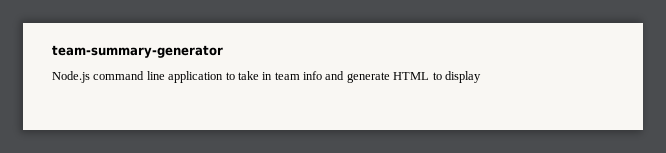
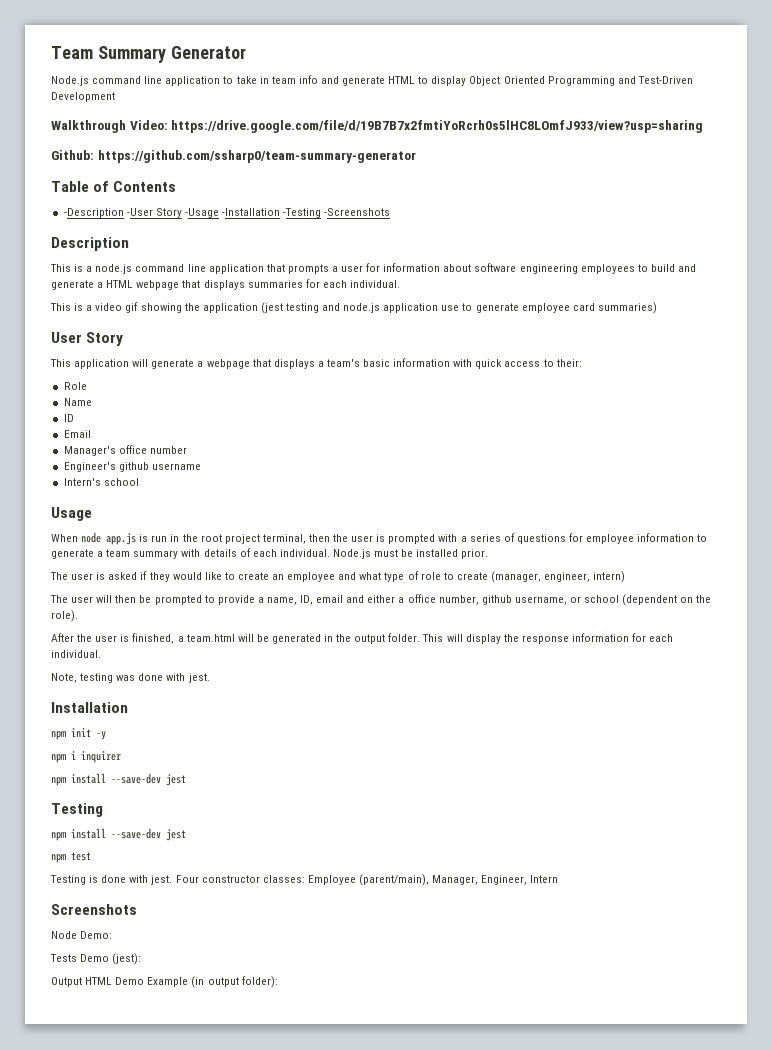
- team-summary-generator
+ Team Summary Generator
- Node.js command line application to take in team info and generate HTML to display
+ Node.js command line application to take in team info and generate HTML to display Object Oriented Programming and Test-Driven Development
+ Walkthrough Video: https://drive.google.com/file/d/19B7B7x2fmtiYoRcrh0s5lHC8LOmfJ933/view?usp=sharing
+ Github: https://github.com/ssharp0/team-summary-generator
+ Table of Contents
+ -Description -User Story -Usage -Installation -Testing -Screenshots
+ Description
+ This is a node.js command line application that prompts a user for information about software engineering employees to build and generate a HTML webpage that displays summaries for each individual.
+ This is a video gif showing the application (jest testing and node.js application use to generate employee card summaries)
+ User Story
+ This application will generate a webpage that displays a team's basic information with quick access to their:
+ Role
+ Name
+ ID
+ Email
+ Manager's office number
+ Engineer's github username
+ Intern's school
+ Usage
+ When node app.js is run in the root project terminal, then the user is prompted with a series of questions for employee information to generate a team summary with details of each individual. Node.js must be installed prior.
+ The user is asked if they would like to create an employee and what type of role to create (manager, engineer, intern)
+ The user will then be prompted to provide a name, ID, email and either a office number, github username, or school (dependent on the role).
+ After the user is finished, a team.html will be generated in the output folder. This will display the response information for each individual.
+ Note, testing was done with jest.
+ Installation
+ npm init -y
+ npm i inquirer
+ npm install --save-dev jest
+ Testing
+ npm install --save-dev jest
+ npm test
+ Testing is done with jest. Four constructor classes: Employee (parent/main), Manager, Engineer, Intern
+ Screenshots
+ Node Demo:
+ Tests Demo (jest):
+ Output HTML Demo Example (in output folder):

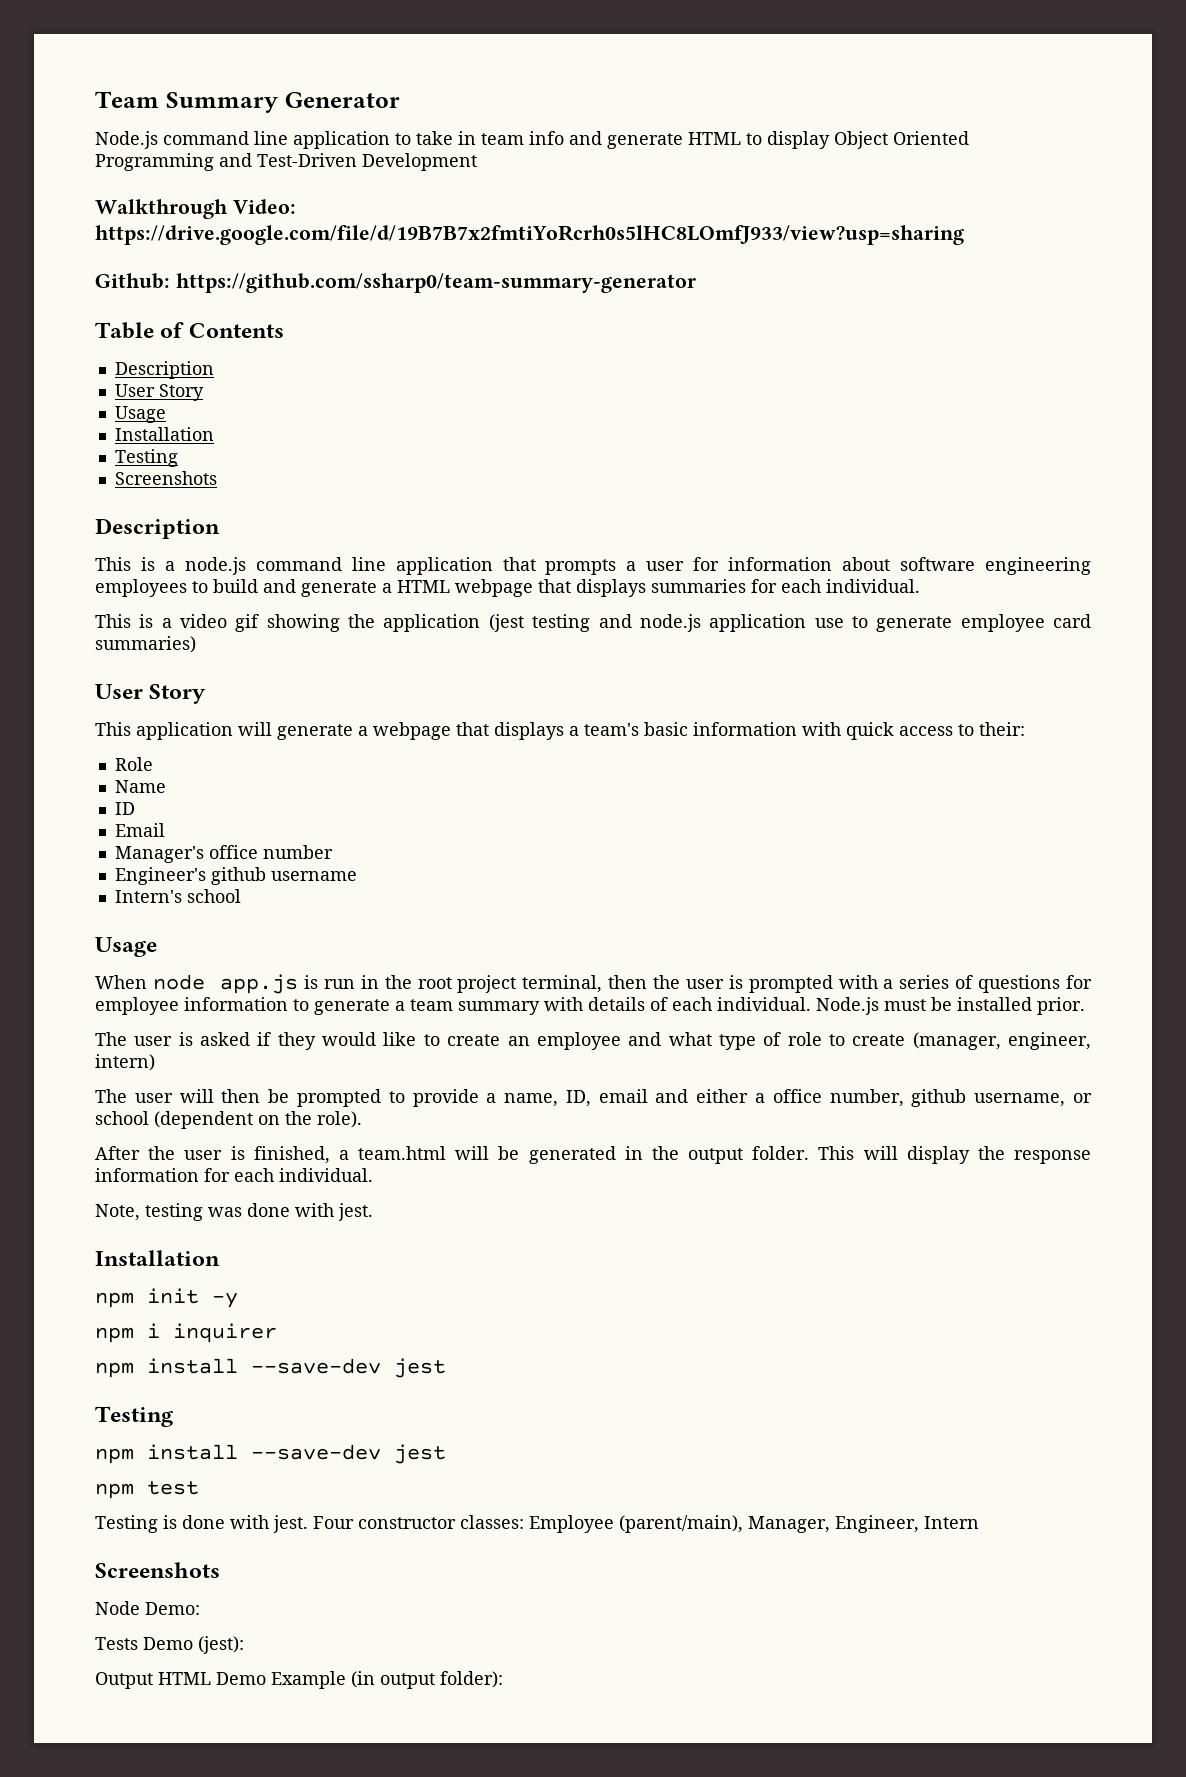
  Table of Contents
- -Description -User Story -Usage -Installation -Testing -Screenshots
+ Description
+ User Story
+ Usage
+ Installation
+ Testing
+ Screenshots

